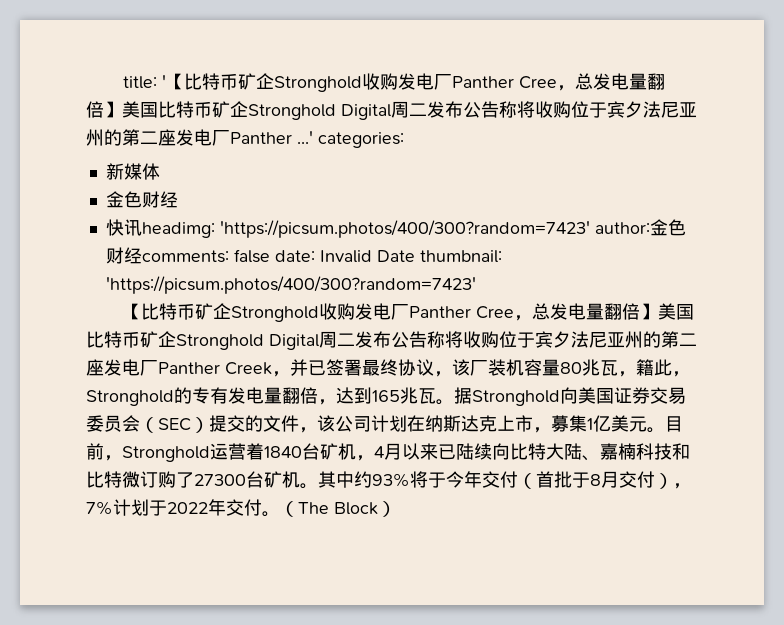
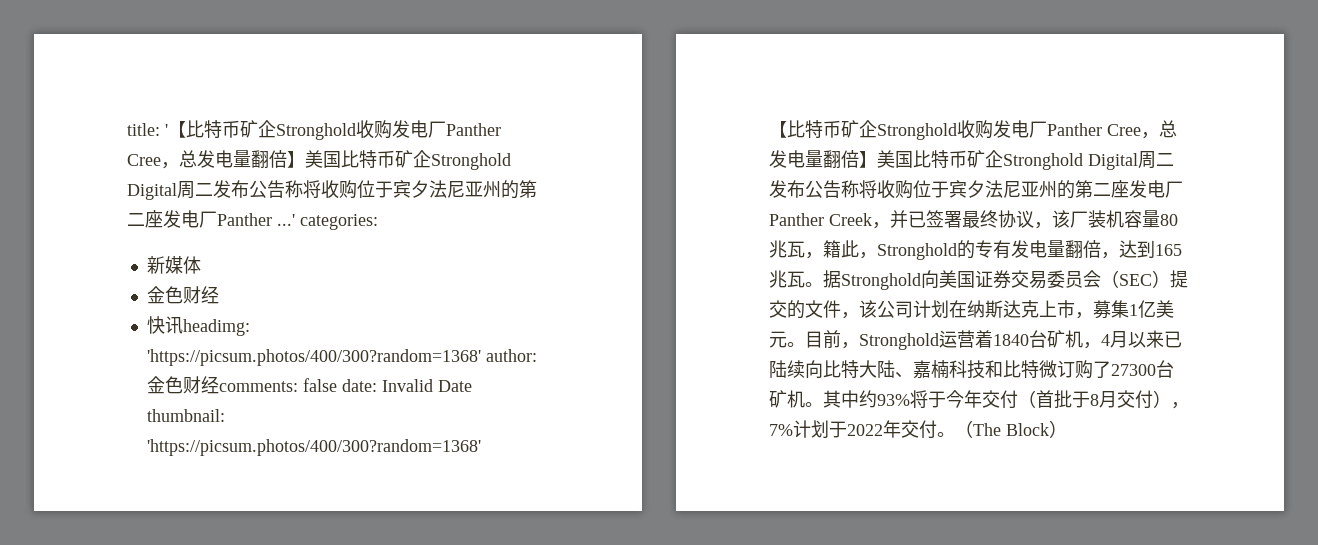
- 快讯headimg: 'https://picsum.photos/400/300?random=7423' author:金色财经comments: false date: Invalid Date thumbnail: 'https://picsum.photos/400/300?random=7423'
+ 快讯headimg: 'https://picsum.photos/400/300?random=1368' author:金色财经comments: false date: Invalid Date thumbnail: 'https://picsum.photos/400/300?random=1368'

